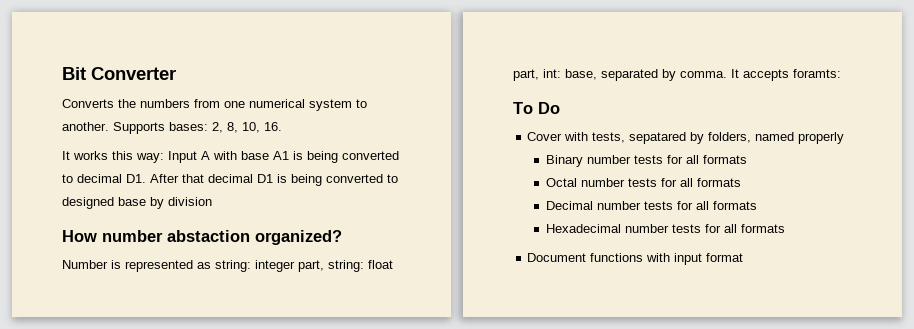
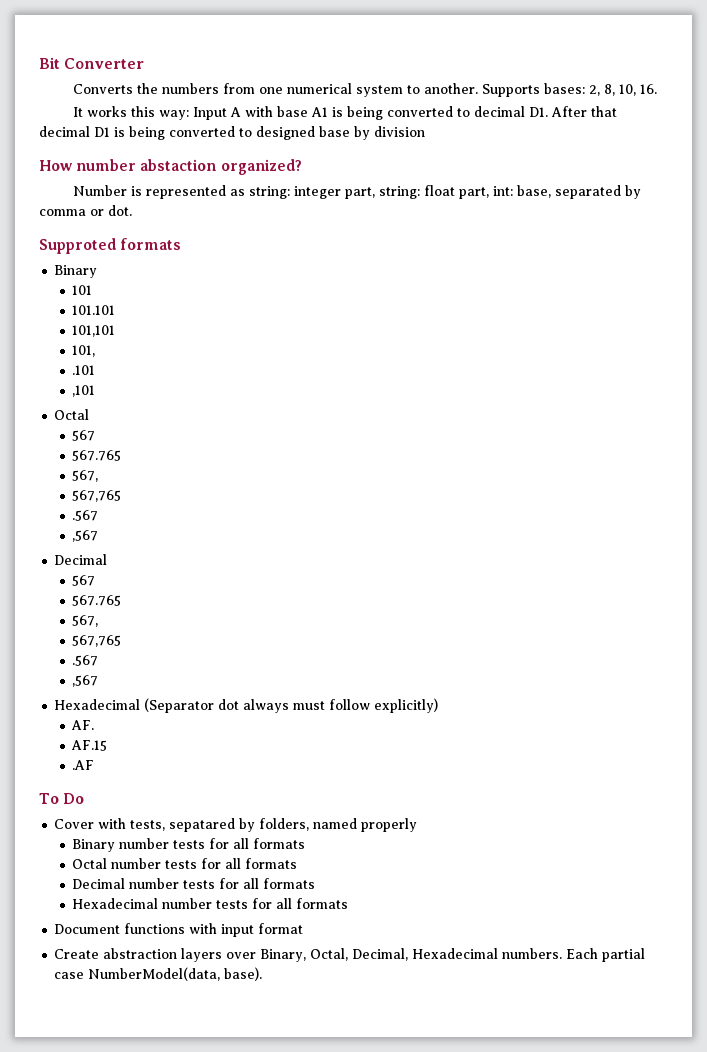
- Number is represented as string: integer part, string: float part, int: base, separated by comma. It accepts foramts:
+ Number is represented as string: integer part, string: float part, int: base, separated by comma or dot.
+ Supproted formats
+ Binary
+ 101
+ 101.101
+ 101,101
+ 101,
+ .101
+ ,101
+ Octal
+ 567
+ 567.765
+ 567,
+ 567,765
+ .567
+ ,567
+ Decimal
+ 567
+ 567.765
+ 567,
+ 567,765
+ .567
+ ,567
+ Hexadecimal (Separator dot always must follow explicitly)
+ AF.
+ AF.15
+ .AF
+ Create abstraction layers over Binary, Octal, Decimal, Hexadecimal numbers. Each partial case NumberModel(data, base).

